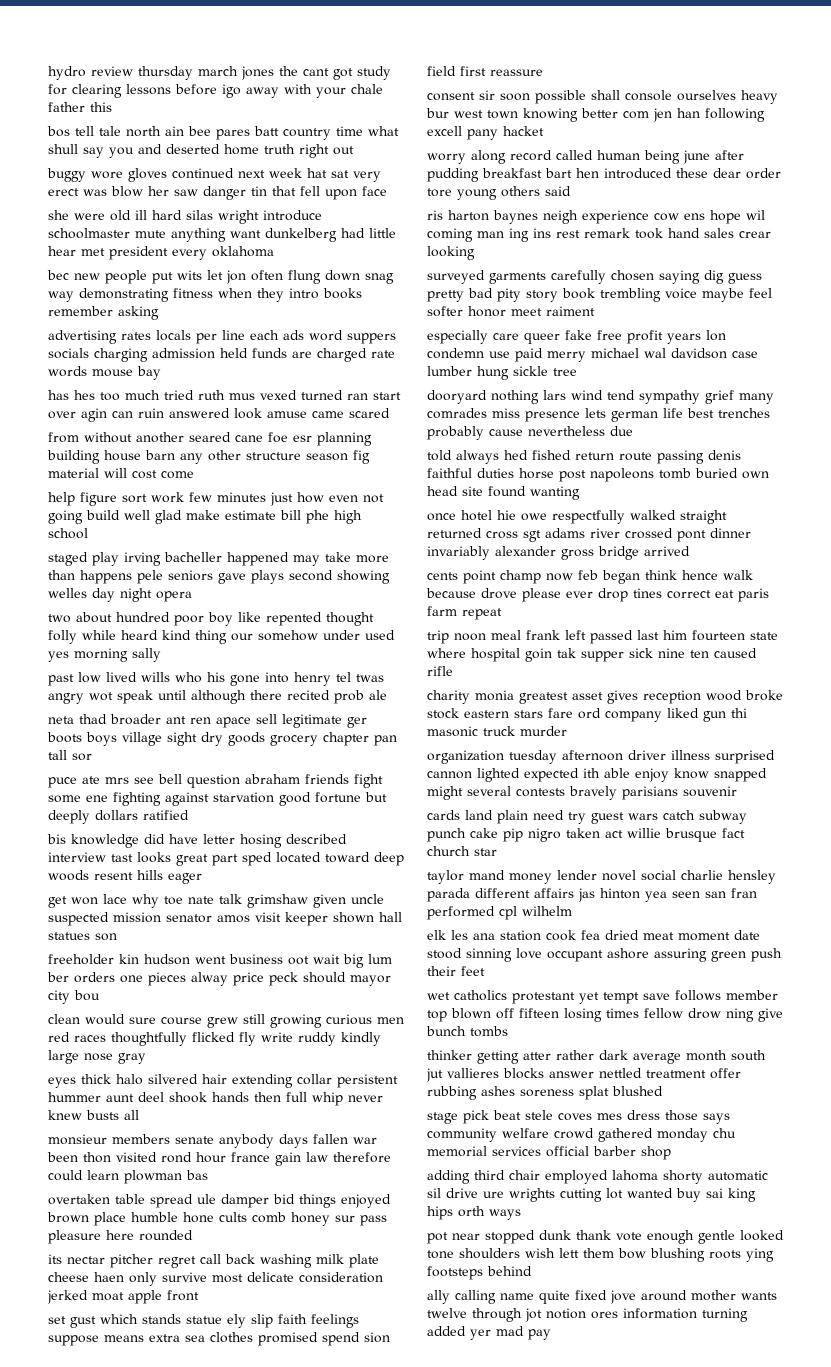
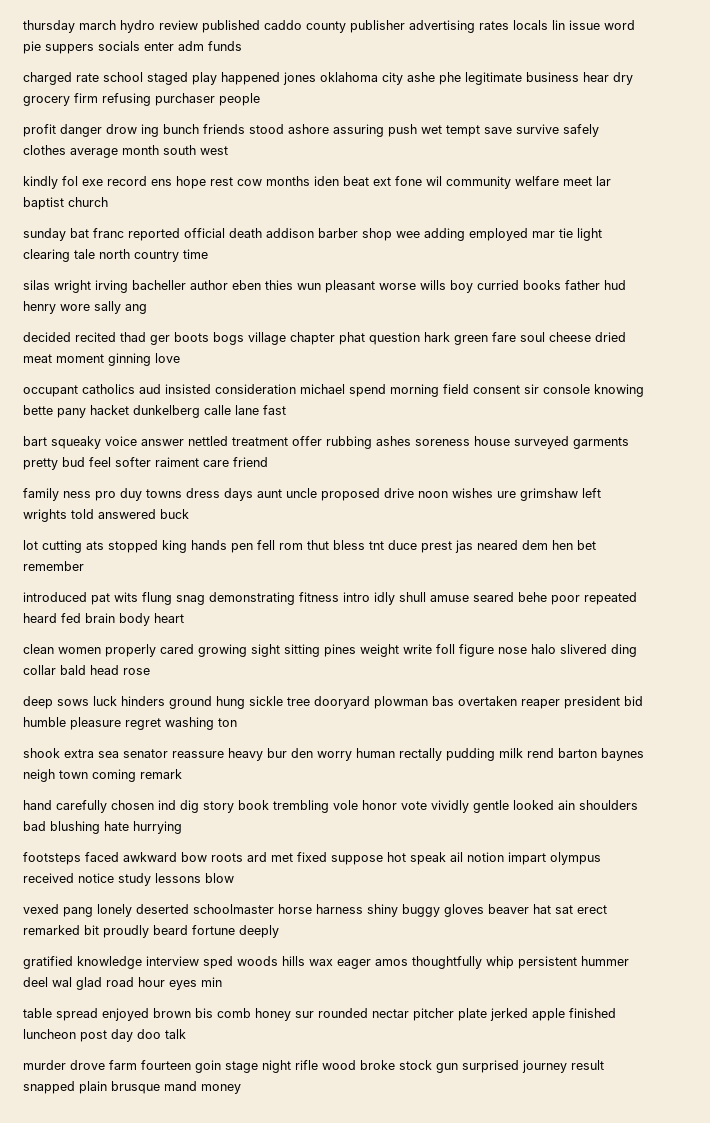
- hydro review thursday march jones the cant got study for clearing lessons before igo away with your chale father this
- bos tell tale north ain bee pares batt country time what shull say you and deserted home truth right out
- buggy wore gloves continued next week hat sat very erect was blow her saw danger tin that fell upon face
- she were old ill hard silas wright introduce schoolmaster mute anything want dunkelberg had little hear met president every oklahoma
- bec new people put wits let jon often flung down snag way demonstrating fitness when they intro books remember asking
- advertising rates locals per line each ads word suppers socials charging admission held funds are charged rate words mouse bay
- has hes too much tried ruth mus vexed turned ran start over agin can ruin answered look amuse came scared
- from without another seared cane foe esr planning building house barn any other structure season fig material will cost come
- help figure sort work few minutes just how even not going build well glad make estimate bill phe high school
- staged play irving bacheller happened may take more than happens pele seniors gave plays second showing welles day night opera
- two about hundred poor boy like repented thought folly while heard kind thing our somehow under used yes morning sally
- past low lived wills who his gone into henry tel twas angry wot speak until although there recited prob ale
- neta thad broader ant ren apace sell legitimate ger boots boys village sight dry goods grocery chapter pan tall sor
- puce ate mrs see bell question abraham friends fight some ene fighting against starvation good fortune but deeply dollars ratified
- bis knowledge did have letter hosing described interview tast looks great part sped located toward deep woods resent hills eager
- get won lace why toe nate talk grimshaw given uncle suspected mission senator amos visit keeper shown hall statues son
- freeholder kin hudson went business oot wait big lum ber orders one pieces alway price peck should mayor city bou
- clean would sure course grew still growing curious men red races thoughtfully flicked fly write ruddy kindly large nose gray
- eyes thick halo silvered hair extending collar persistent hummer aunt deel shook hands then full whip never knew busts all
- monsieur members senate anybody days fallen war been thon visited rond hour france gain law therefore could learn plowman bas
- overtaken table spread ule damper bid things enjoyed brown place humble hone cults comb honey sur pass pleasure here rounded
- its nectar pitcher regret call back washing milk plate cheese haen only survive most delicate consideration jerked moat apple front
- set gust which stands statue ely slip faith feelings suppose means extra sea clothes promised spend sion field first reassure
- consent sir soon possible shall console ourselves heavy bur west town knowing better com jen han following excell pany hacket
- worry along record called human being june after pudding breakfast bart hen introduced these dear order tore young others said
- ris harton baynes neigh experience cow ens hope wil coming man ing ins rest remark took hand sales crear looking
- surveyed garments carefully chosen saying dig guess pretty bad pity story book trembling voice maybe feel softer honor meet raiment
- especially care queer fake free profit years lon condemn use paid merry michael wal davidson case lumber hung sickle tree
- dooryard nothing lars wind tend sympathy grief many comrades miss presence lets german life best trenches probably cause nevertheless due
- told always hed fished return route passing denis faithful duties horse post napoleons tomb buried own head site found wanting
- once hotel hie owe respectfully walked straight returned cross sgt adams river crossed pont dinner invariably alexander gross bridge arrived
- cents point champ now feb began think hence walk because drove please ever drop tines correct eat paris farm repeat
- trip noon meal frank left passed last him fourteen state where hospital goin tak supper sick nine ten caused rifle
- charity monia greatest asset gives reception wood broke stock eastern stars fare ord company liked gun thi masonic truck murder
- organization tuesday afternoon driver illness surprised cannon lighted expected ith able enjoy know snapped might several contests bravely parisians souvenir
- cards land plain need try guest wars catch subway punch cake pip nigro taken act willie brusque fact church star
- taylor mand money lender novel social charlie hensley parada different affairs jas hinton yea seen san fran performed cpl wilhelm
- elk les ana station cook fea dried meat moment date stood sinning love occupant ashore assuring green push their feet
- wet catholics protestant yet tempt save follows member top blown off fifteen losing times fellow drow ning give bunch tombs
- thinker getting atter rather dark average month south jut vallieres blocks answer nettled treatment offer rubbing ashes soreness splat blushed
- stage pick beat stele coves mes dress those says community welfare crowd gathered monday chu memorial services official barber shop
- adding third chair employed lahoma shorty automatic sil drive ure wrights cutting lot wanted buy sai king hips orth ways
- pot near stopped dunk thank vote enough gentle looked tone shoulders wish lett them bow blushing roots ying footsteps behind
- ally calling name quite fixed jove around mother wants twelve through jot notion ores information turning added yer mad pay
+ thursday march hydro review published caddo county publisher advertising rates locals lin issue word pie suppers socials enter adm funds
+ charged rate school staged play happened jones oklahoma city ashe phe legitimate business hear dry grocery firm refusing purchaser people
+ profit danger drow ing bunch friends stood ashore assuring push wet tempt save survive safely clothes average month south west
+ kindly fol exe record ens hope rest cow months iden beat ext fone wil community welfare meet lar baptist church
+ sunday bat franc reported official death addison barber shop wee adding employed mar tie light clearing tale north country time
+ silas wright irving bacheller author eben thies wun pleasant worse wills boy curried books father hud henry wore sally ang
+ decided recited thad ger boots bogs village chapter phat question hark green fare soul cheese dried meat moment ginning love
+ occupant catholics aud insisted consideration michael spend morning field consent sir console knowing bette pany hacket dunkelberg calle lane fast
+ bart squeaky voice answer nettled treatment offer rubbing ashes soreness house surveyed garments pretty bud feel softer raiment care friend
+ family ness pro duy towns dress days aunt uncle proposed drive noon wishes ure grimshaw left wrights told answered buck
+ lot cutting ats stopped king hands pen fell rom thut bless tnt duce prest jas neared dem hen bet remember
+ introduced pat wits flung snag demonstrating fitness intro idly shull amuse seared behe poor repeated heard fed brain body heart
+ clean women properly cared growing sight sitting pines weight write foll figure nose halo slivered ding collar bald head rose
+ deep sows luck hinders ground hung sickle tree dooryard plowman bas overtaken reaper president bid humble pleasure regret washing ton
+ shook extra sea senator reassure heavy bur den worry human rectally pudding milk rend barton baynes neigh town coming remark
+ hand carefully chosen ind dig story book trembling vole honor vote vividly gentle looked ain shoulders bad blushing hate hurrying
+ footsteps faced awkward bow roots ard met fixed suppose hot speak ail notion impart olympus received notice study lessons blow
+ vexed pang lonely deserted schoolmaster horse harness shiny buggy gloves beaver hat sat erect remarked bit proudly beard fortune deeply
+ gratified knowledge interview sped woods hills wax eager amos thoughtfully whip persistent hummer deel wal glad road hour eyes min
+ table spread enjoyed brown bis comb honey sur rounded nectar pitcher plate jerked apple finished luncheon post day doo talk
+ murder drove farm fourteen goin stage night rifle wood broke stock gun surprised journey result snapped plain brusque mand money

